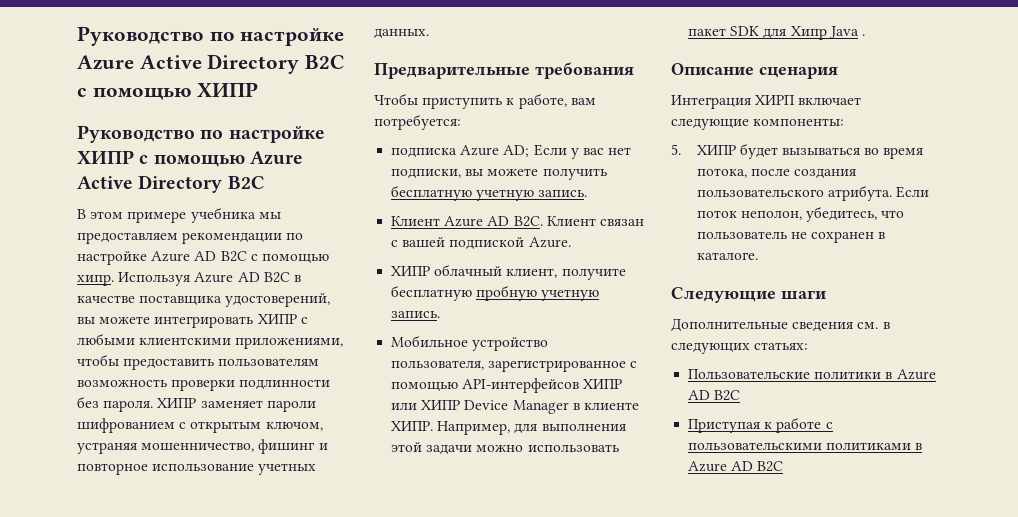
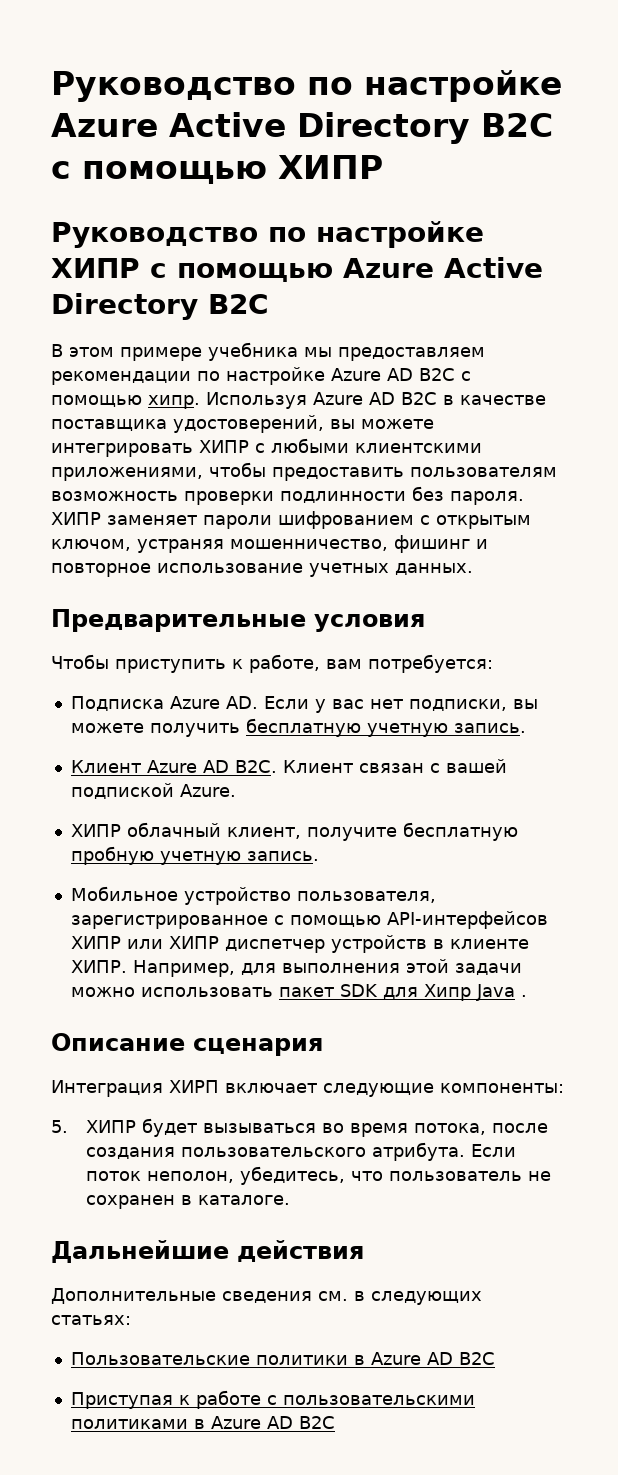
- Предварительные требования
+ Предварительные условия
- подписка Azure AD; Если у вас нет подписки, вы можете получить бесплатную учетную запись.
+ Подписка Azure AD. Если у вас нет подписки, вы можете получить бесплатную учетную запись.
- Мобильное устройство пользователя, зарегистрированное с помощью API-интерфейсов ХИПР или ХИПР Device Manager в клиенте ХИПР.
+ Мобильное устройство пользователя, зарегистрированное с помощью API-интерфейсов ХИПР или ХИПР диспетчер устройств в клиенте ХИПР.
- Следующие шаги
+ Дальнейшие действия

